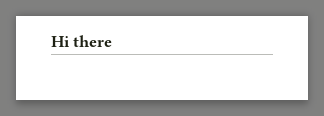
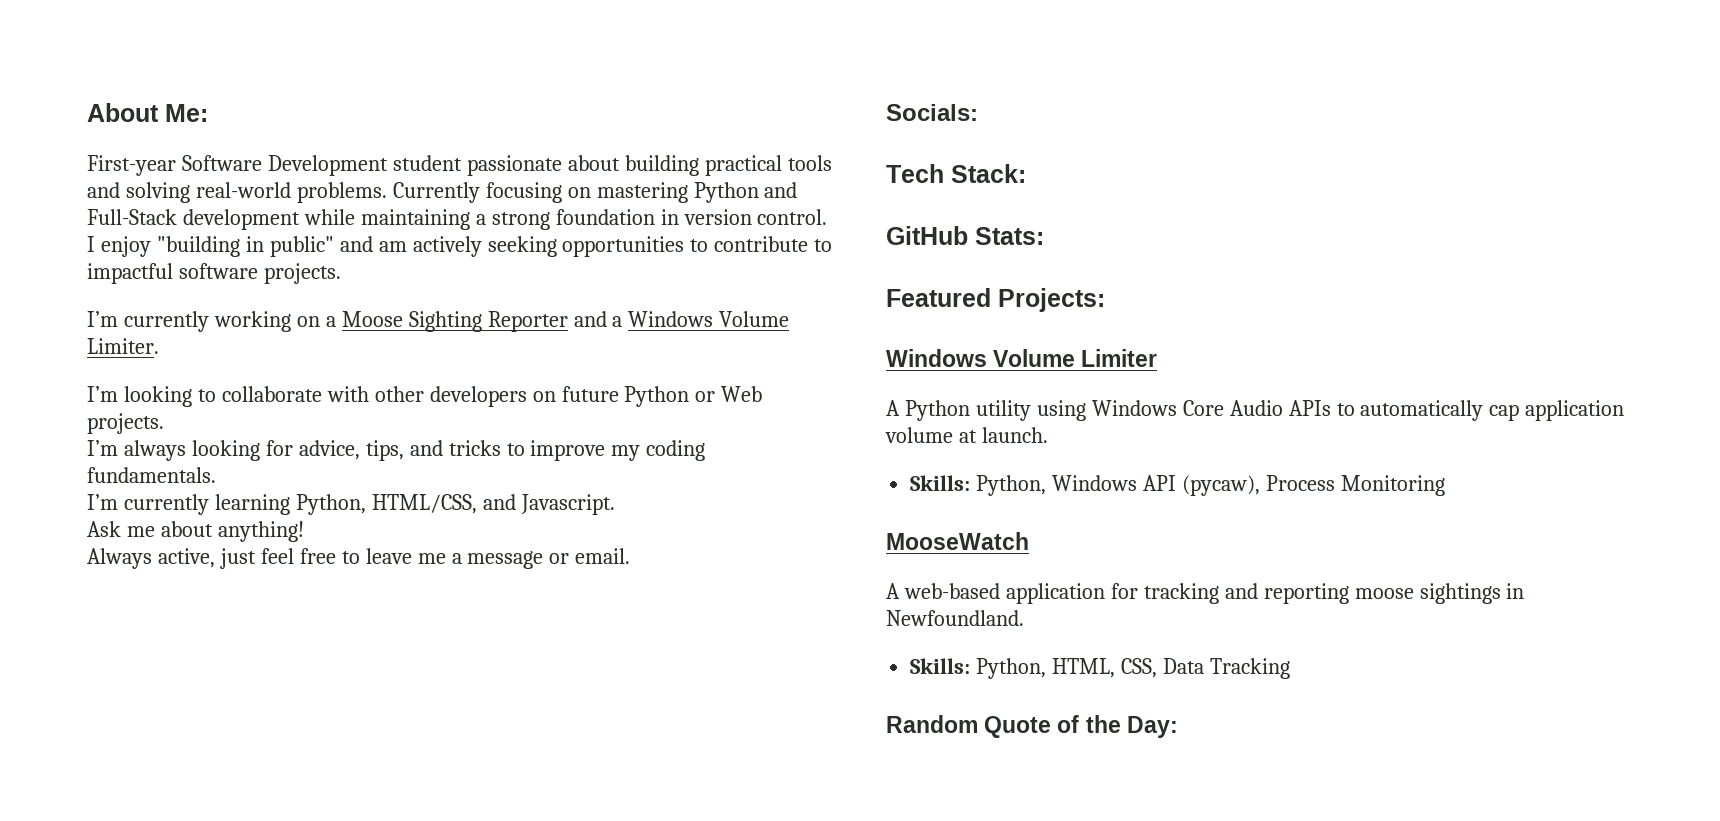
- Hi there
+ About Me:
+ First-year Software Development student passionate about building practical tools and solving real-world problems. Currently focusing on mastering Python and Full-Stack development while maintaining a strong foundation in version control. I enjoy "building in public" and am actively seeking opportunities to contribute to impactful software projects.
+ I’m currently working on a Moose Sighting Reporter and a Windows Volume Limiter.
+ I’m looking to collaborate with other developers on future Python or Web projects.
+ I’m always looking for advice, tips, and tricks to improve my coding fundamentals.
+ I’m currently learning Python, HTML/CSS, and Javascript.
+ Ask me about anything!
+ Always active, just feel free to leave me a message or email.
+ Socials:
+ Tech Stack:
+ GitHub Stats:
+ Featured Projects:
+ Windows Volume Limiter
+ A Python utility using Windows Core Audio APIs to automatically cap application volume at launch.
+ Skills: Python, Windows API (pycaw), Process Monitoring
+ MooseWatch
+ A web-based application for tracking and reporting moose sightings in Newfoundland.
+ Skills: Python, HTML, CSS, Data Tracking
+ Random Quote of the Day:

